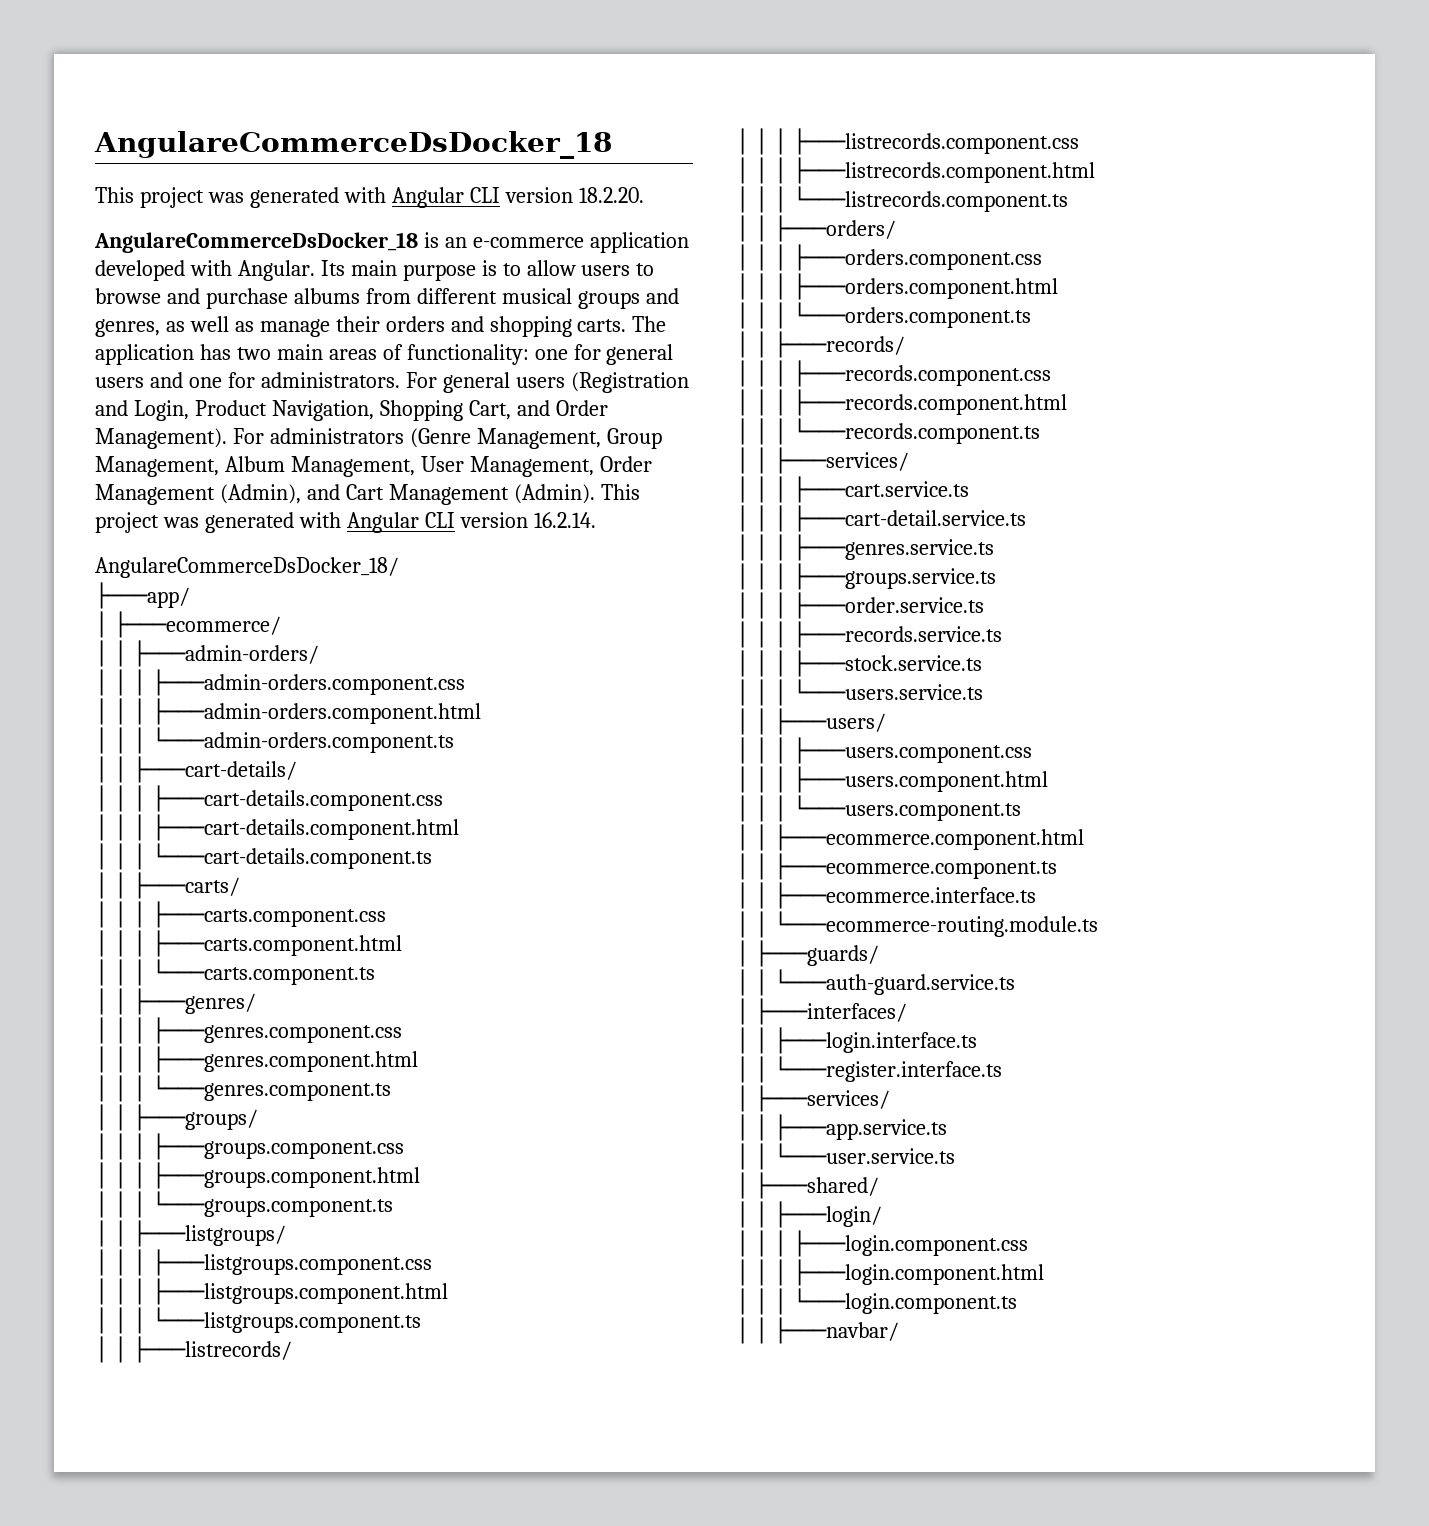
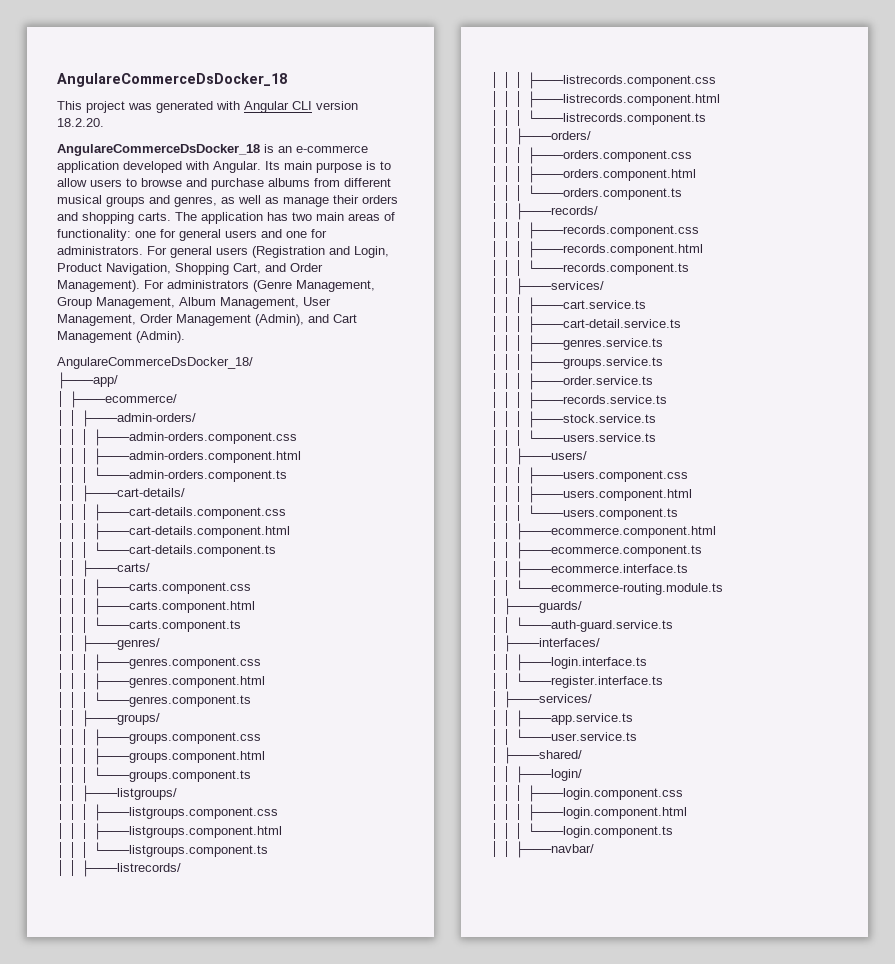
- This project was generated with Angular CLI version 16.2.14.

